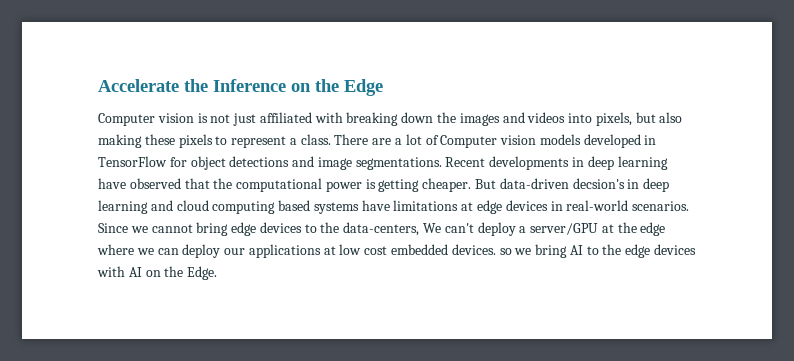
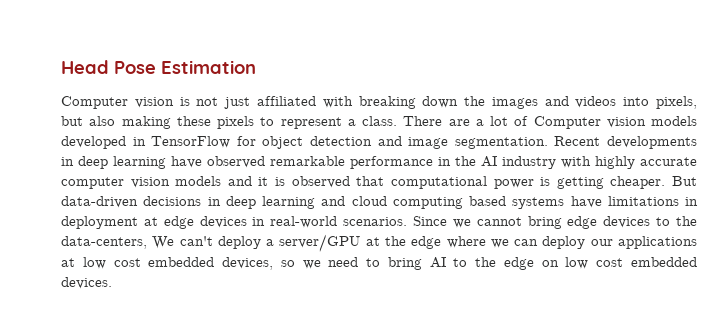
- Accelerate the Inference on the Edge
+ Head Pose Estimation
- There are a lot of Computer vision models developed in TensorFlow for object detections and image segmentations.
+ There are a lot of Computer vision models developed in TensorFlow for object detection and image segmentation.
- Recent developments in deep learning have observed that the computational power is getting cheaper.
+ Recent developments in deep learning have observed remarkable performance in the AI industry with highly accurate computer vision models and it is observed that computational power is getting cheaper.
- But data-driven decsion's in deep learning and cloud computing based systems have limitations at edge devices in real-world scenarios.
+ But data-driven decisions in deep learning and cloud computing based systems have limitations in deployment at edge devices in real-world scenarios.
- Since we cannot bring edge devices to the data-centers, We can't deploy a server/GPU at the edge where we can deploy our applications at low cost embedded devices. so we bring AI to the edge devices with AI on the Edge.
+ Since we cannot bring edge devices to the data-centers, We can't deploy a server/GPU at the edge where we can deploy our applications at low cost embedded devices, so we need to bring AI to the edge on low cost embedded devices.

